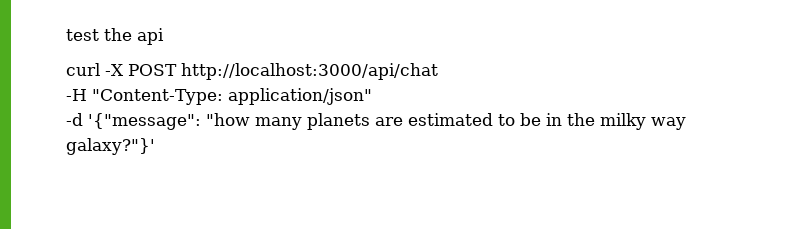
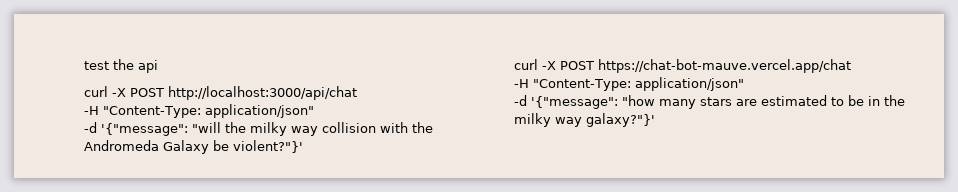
+ -d '{"message": "will the milky way collision with the Andromeda Galaxy be violent?"}'
+ curl -X POST https://chat-bot-mauve.vercel.app/chat
+ -H "Content-Type: application/json"
- -d '{"message": "how many planets are estimated to be in the milky way galaxy?"}'
+ -d '{"message": "how many stars are estimated to be in the milky way galaxy?"}'

